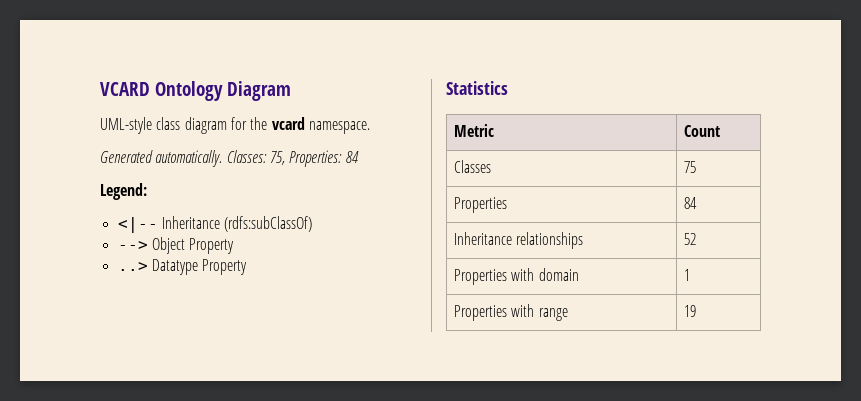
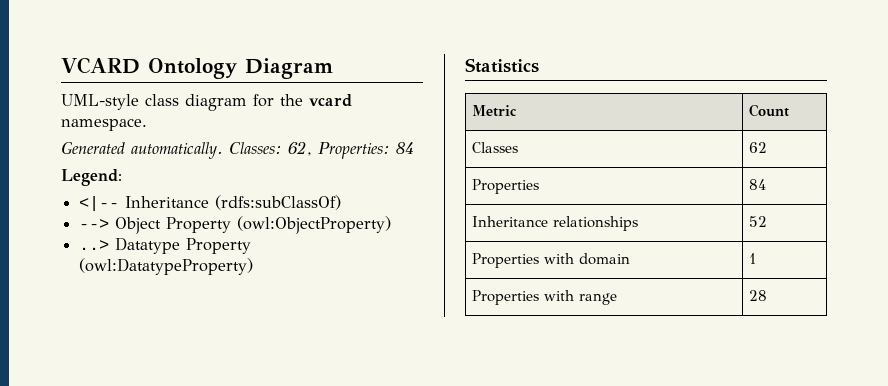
- Classes: 75, Properties: 84
+ Classes: 62, Properties: 84
- --> Object Property
+ --> Object Property (owl:ObjectProperty)
- ..> Datatype Property
+ ..> Datatype Property (owl:DatatypeProperty)
- Classes | 75
+ Classes | 62
- Properties with range | 19
+ Properties with range | 28

